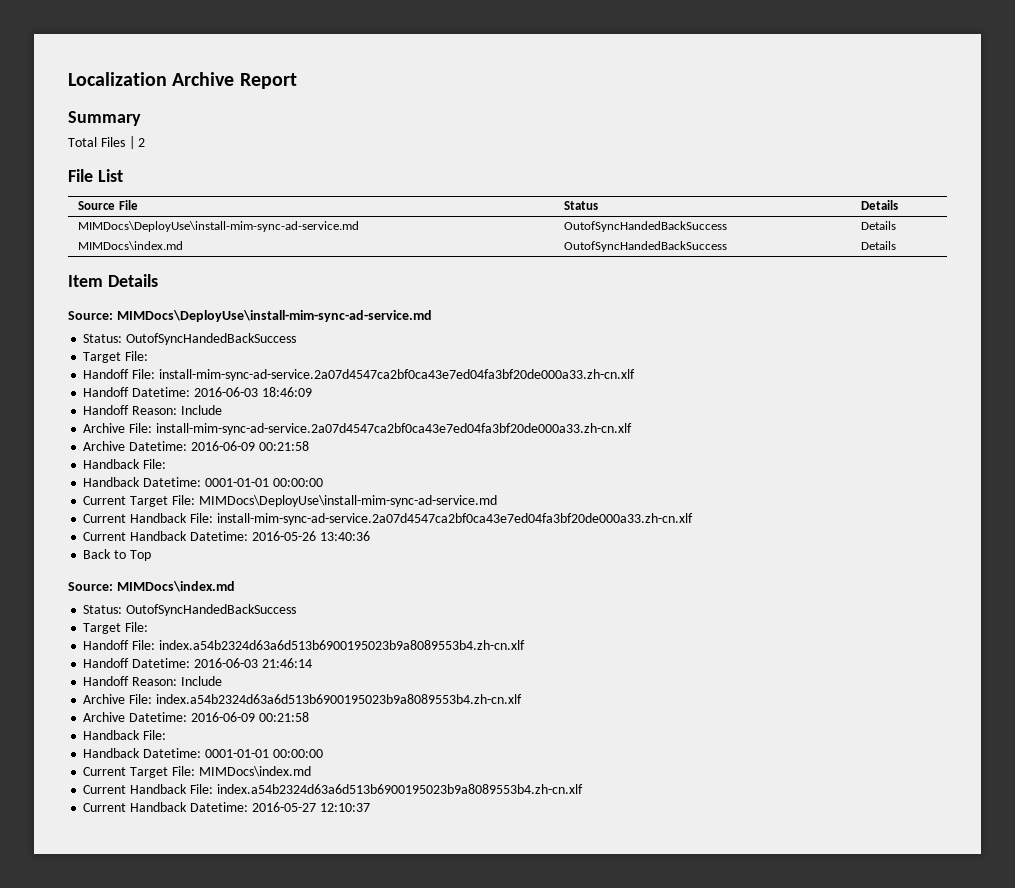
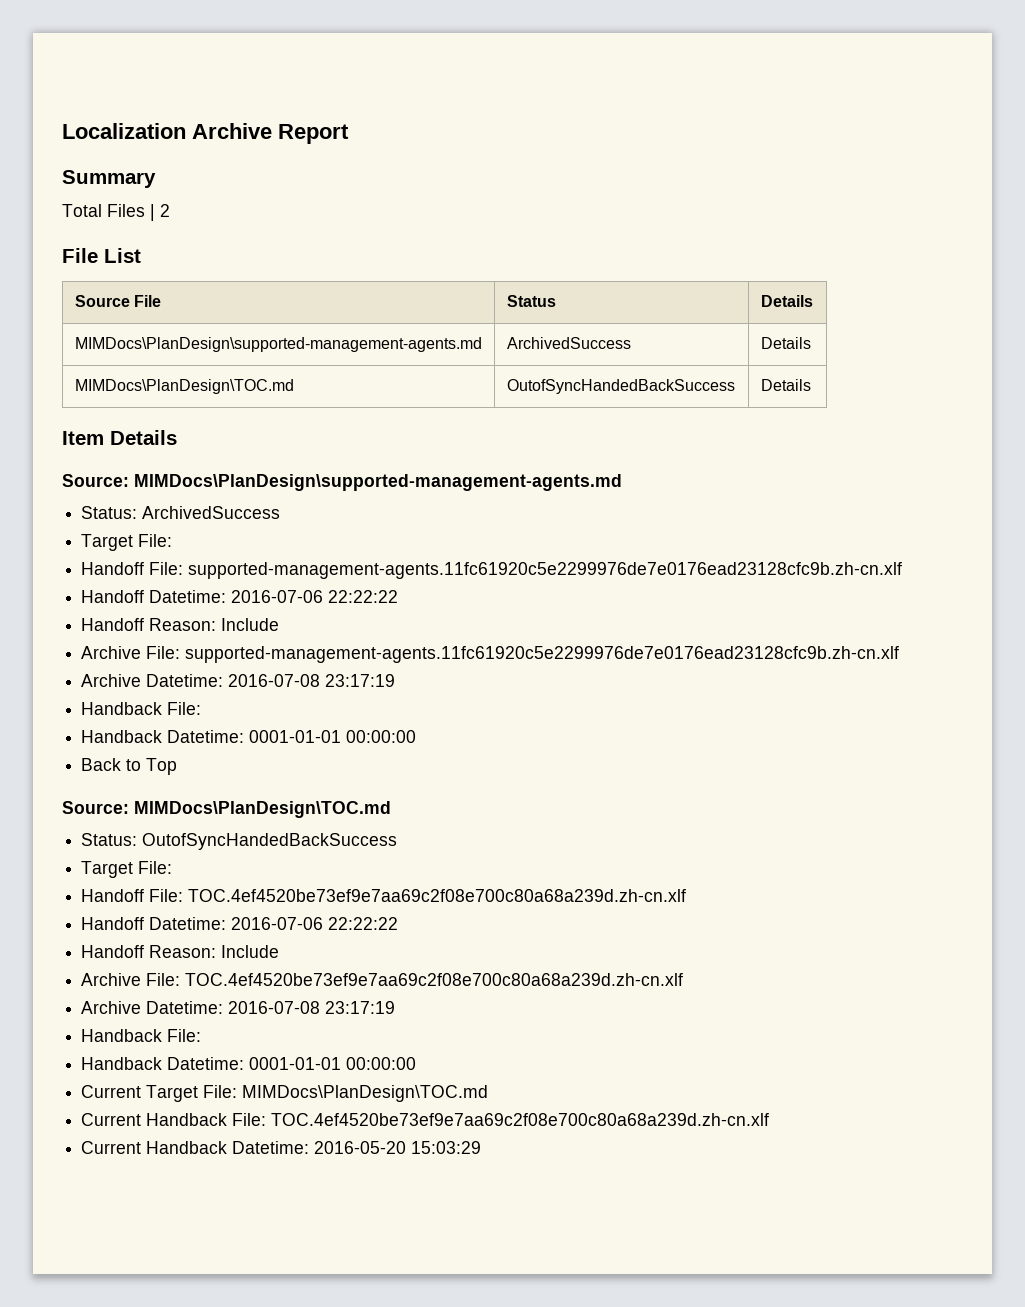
- MIMDocs\DeployUse\install-mim-sync-ad-service.md | OutofSyncHandedBackSuccess | Details
- MIMDocs\index.md | OutofSyncHandedBackSuccess | Details
+ MIMDocs\PlanDesign\supported-management-agents.md | ArchivedSuccess | Details
+ MIMDocs\PlanDesign\TOC.md | OutofSyncHandedBackSuccess | Details
- Source: MIMDocs\DeployUse\install-mim-sync-ad-service.md
+ Source: MIMDocs\PlanDesign\supported-management-agents.md
+ Status: ArchivedSuccess
+ Target File:
+ Handoff File: supported-management-agents.11fc61920c5e2299976de7e0176ead23128cfc9b.zh-cn.xlf
+ Handoff Datetime: 2016-07-06 22:22:22
+ Handoff Reason: Include
+ Archive File: supported-management-agents.11fc61920c5e2299976de7e0176ead23128cfc9b.zh-cn.xlf
+ Archive Datetime: 2016-07-08 23:17:19
+ Handback File:
+ Handback Datetime: 0001-01-01 00:00:00
+ Back to Top
+ Source: MIMDocs\PlanDesign\TOC.md
  Status: OutofSyncHandedBackSuccess
  Target File:
- Handoff File: install-mim-sync-ad-service.2a07d4547ca2bf0ca43e7ed04fa3bf20de000a33.zh-cn.xlf
- Handoff Datetime: 2016-06-03 18:46:09
+ Handoff File: TOC.4ef4520be73ef9e7aa69c2f08e700c80a68a239d.zh-cn.xlf
+ Handoff Datetime: 2016-07-06 22:22:22
  Handoff Reason: Include
- Archive File: install-mim-sync-ad-service.2a07d4547ca2bf0ca43e7ed04fa3bf20de000a33.zh-cn.xlf
- Archive Datetime: 2016-06-09 00:21:58
+ Archive File: TOC.4ef4520be73ef9e7aa69c2f08e700c80a68a239d.zh-cn.xlf
+ Archive Datetime: 2016-07-08 23:17:19
  Handback File:
  Handback Datetime: 0001-01-01 00:00:00
- Current Target File: MIMDocs\DeployUse\install-mim-sync-ad-service.md
- Current Handback File: install-mim-sync-ad-service.2a07d4547ca2bf0ca43e7ed04fa3bf20de000a33.zh-cn.xlf
- Current Handback Datetime: 2016-05-26 13:40:36
- Back to Top
- Source: MIMDocs\index.md
- Status: OutofSyncHandedBackSuccess
- Target File:
- Handoff File: index.a54b2324d63a6d513b6900195023b9a8089553b4.zh-cn.xlf
- Handoff Datetime: 2016-06-03 21:46:14
- Handoff Reason: Include
- Archive File: index.a54b2324d63a6d513b6900195023b9a8089553b4.zh-cn.xlf
- Archive Datetime: 2016-06-09 00:21:58
- Handback File:
- Handback Datetime: 0001-01-01 00:00:00
- Current Target File: MIMDocs\index.md
- Current Handback File: index.a54b2324d63a6d513b6900195023b9a8089553b4.zh-cn.xlf
- Current Handback Datetime: 2016-05-27 12:10:37
+ Current Target File: MIMDocs\PlanDesign\TOC.md
+ Current Handback File: TOC.4ef4520be73ef9e7aa69c2f08e700c80a68a239d.zh-cn.xlf
+ Current Handback Datetime: 2016-05-20 15:03:29

